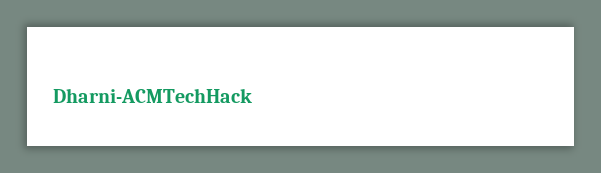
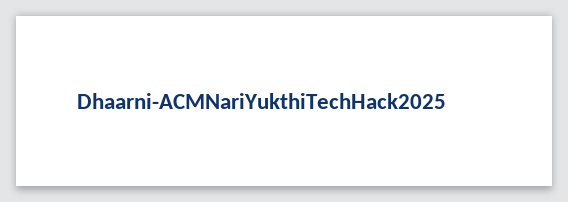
- Dharni-ACMTechHack
+ Dhaarni-ACMNariYukthiTechHack2025

